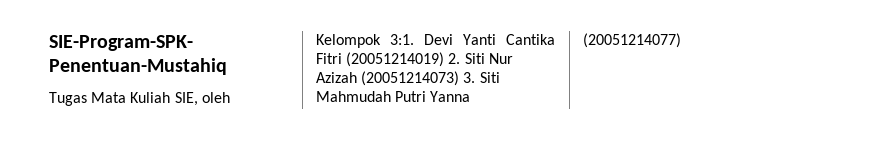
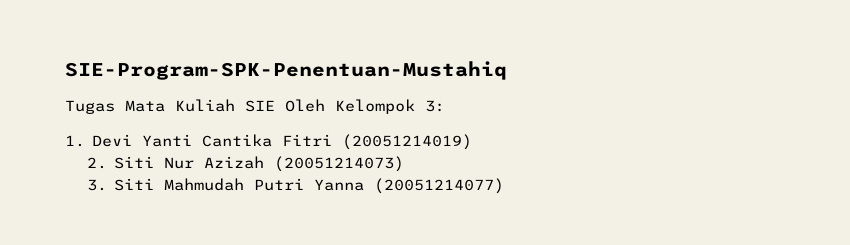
- Tugas Mata Kuliah SIE, oleh Kelompok 3:1. Devi Yanti Cantika Fitri (20051214019) 2. Siti Nur Azizah (20051214073) 3. Siti Mahmudah Putri Yanna (20051214077)
+ Tugas Mata Kuliah SIE Oleh Kelompok 3:
+ 1. Devi Yanti Cantika Fitri (20051214019)
+ 2. Siti Nur Azizah (20051214073)
+ 3. Siti Mahmudah Putri Yanna (20051214077)

